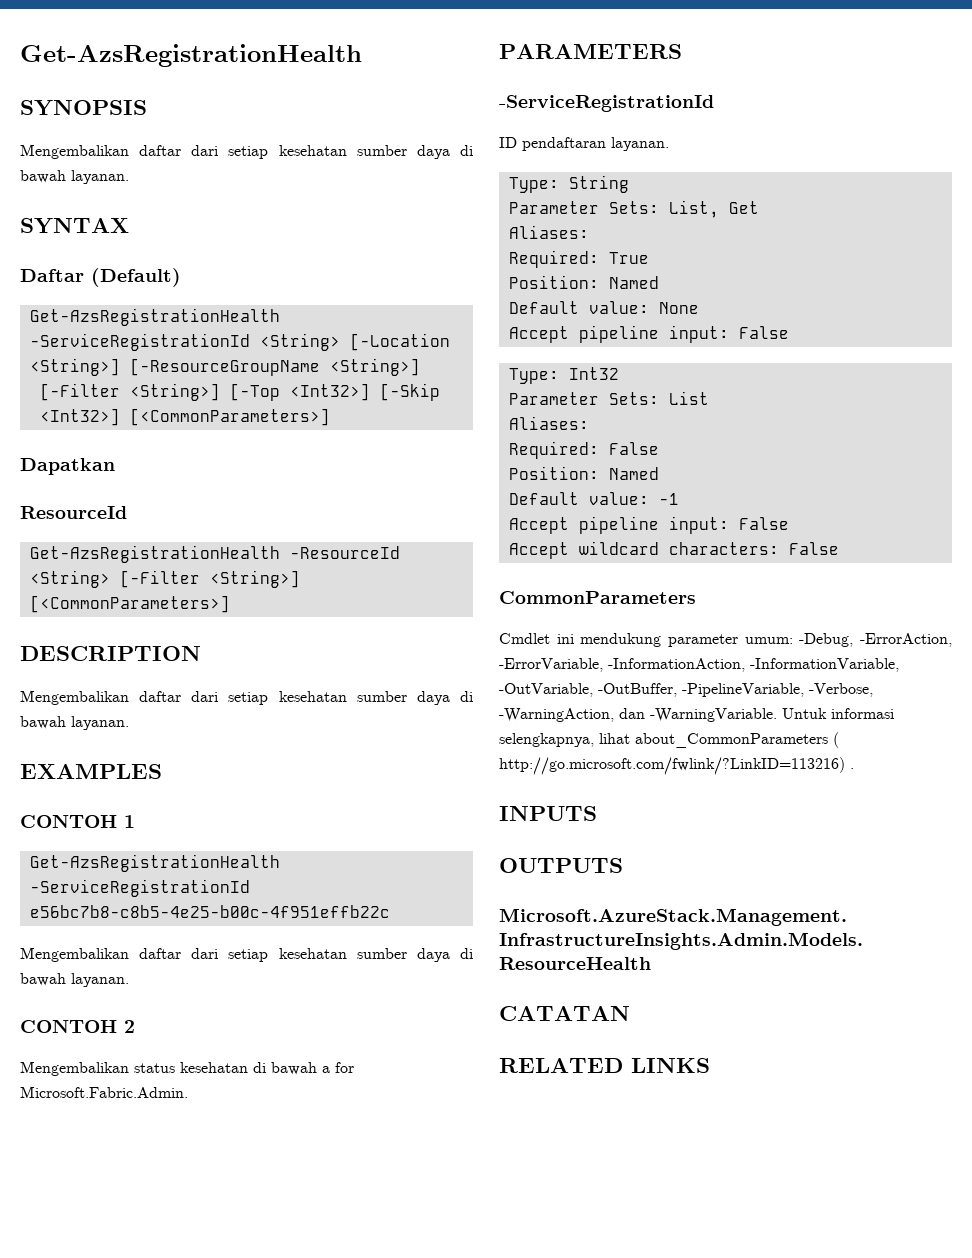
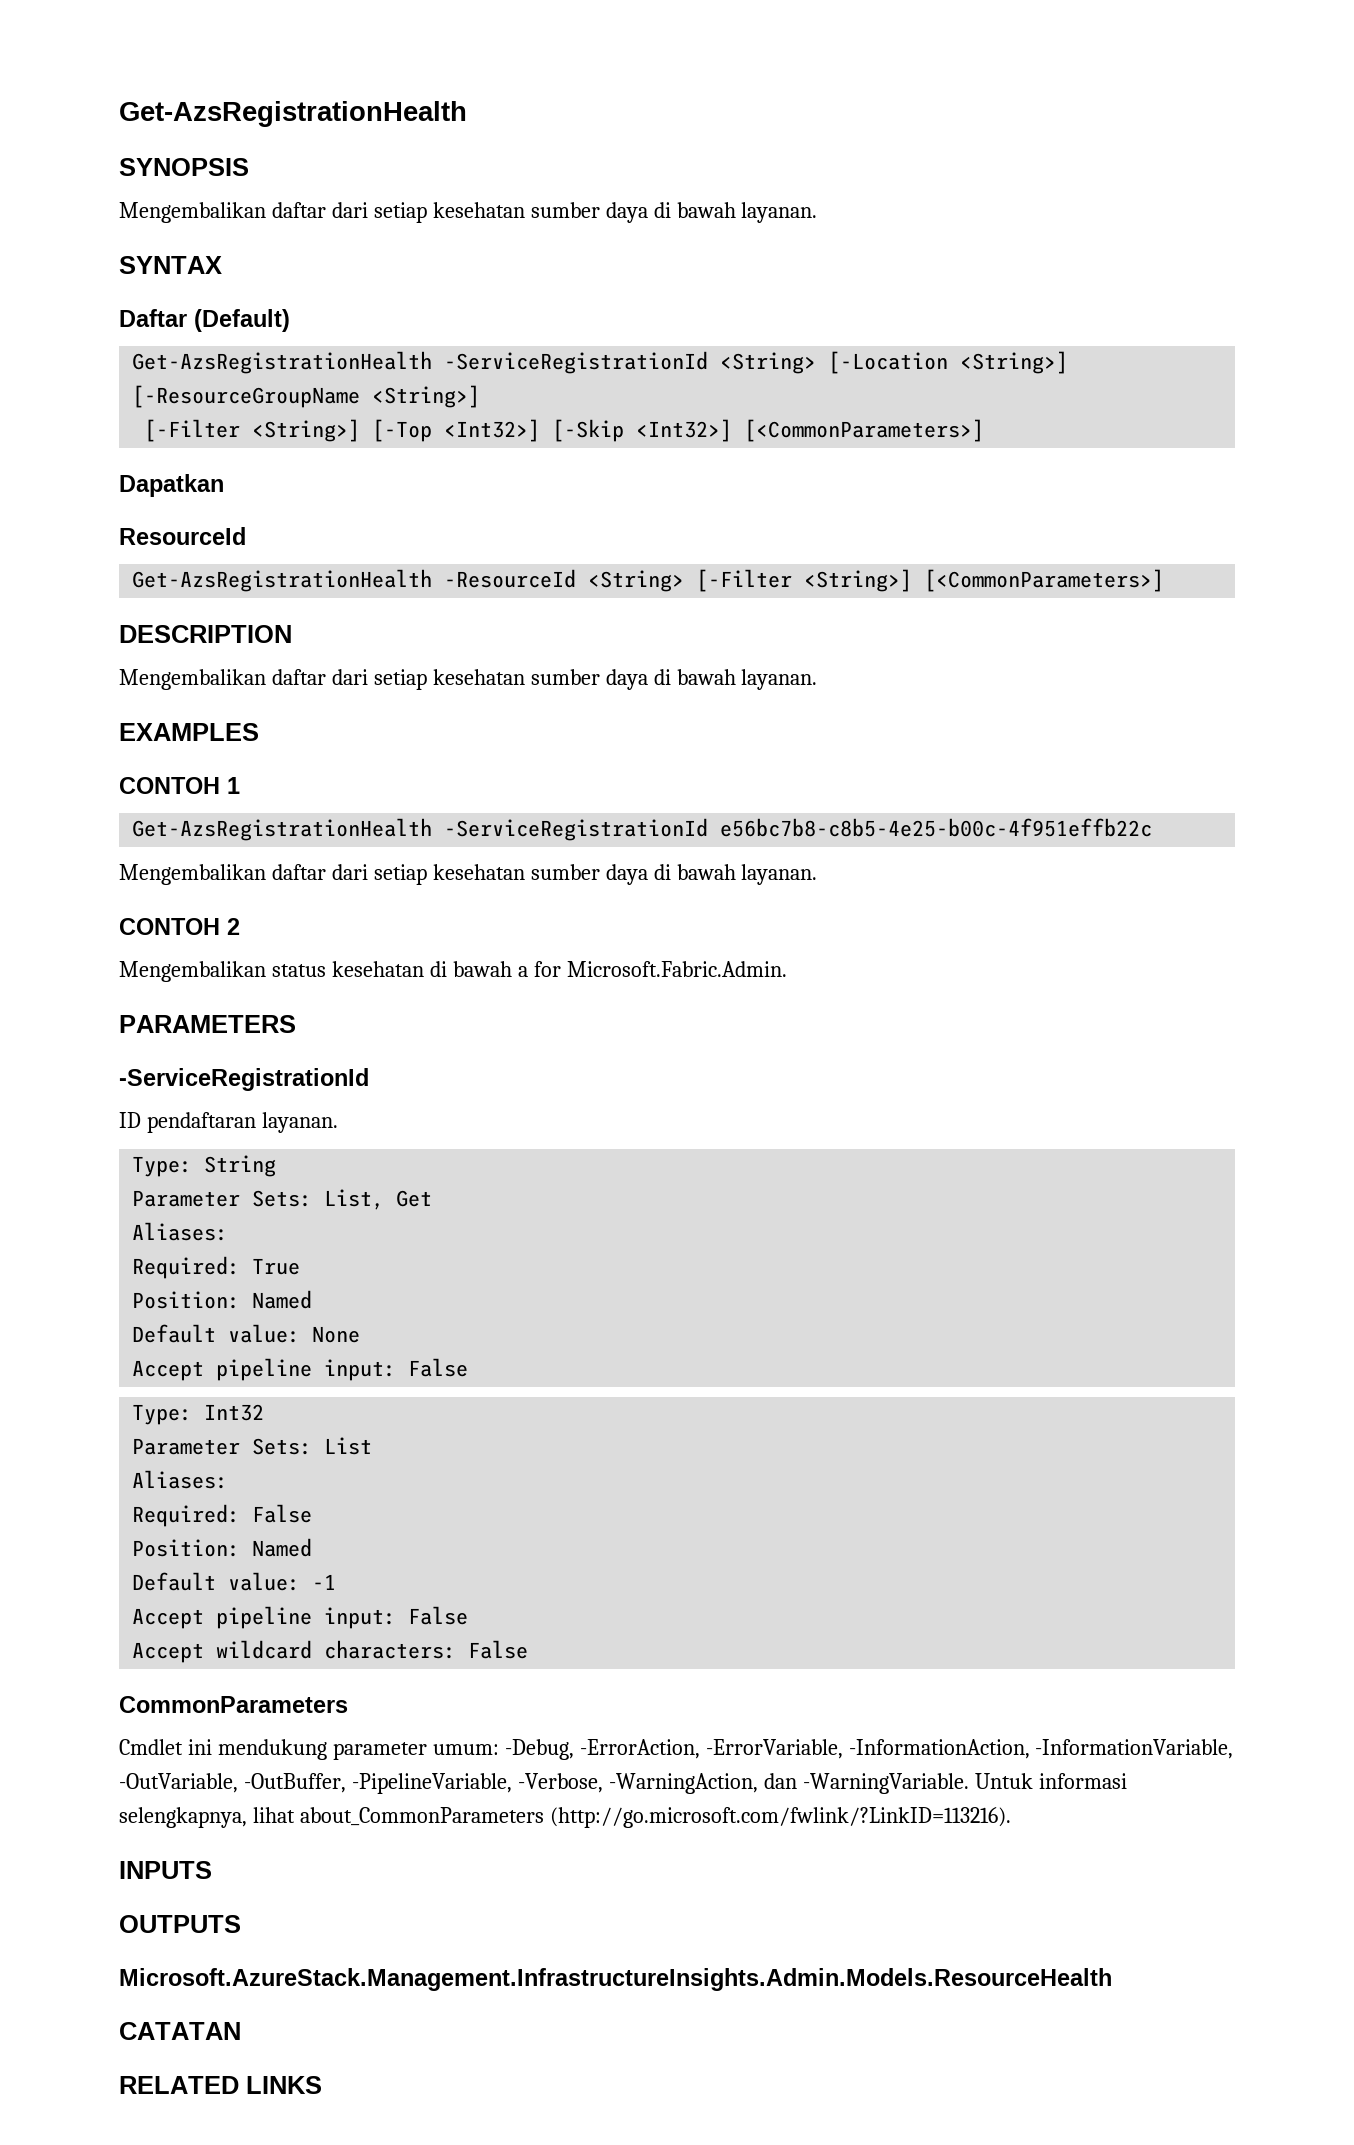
- Untuk informasi selengkapnya, lihat about_CommonParameters ( http://go.microsoft.com/fwlink/?LinkID=113216) .
+ Untuk informasi selengkapnya, lihat about_CommonParameters (http://go.microsoft.com/fwlink/?LinkID=113216).

